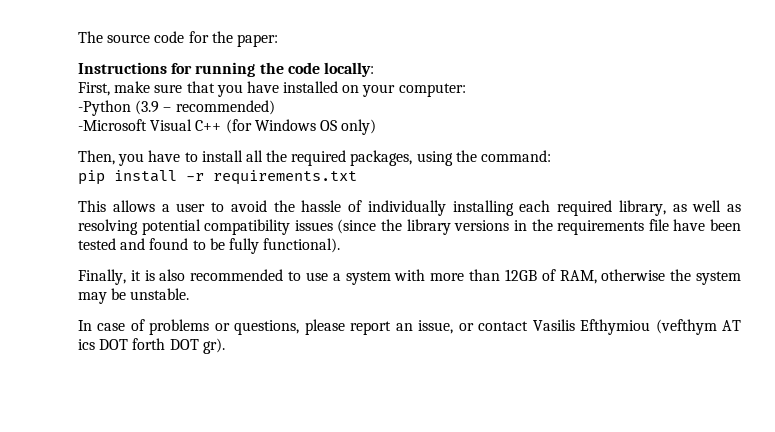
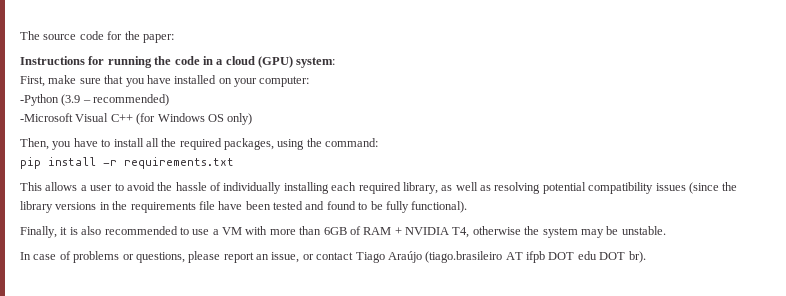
- Instructions for running the code locally:
+ Instructions for running the code in a cloud (GPU) system:
- Finally, it is also recommended to use a system with more than 12GB of RAM, otherwise the system may be unstable.
+ Finally, it is also recommended to use a VM with more than 6GB of RAM + NVIDIA T4, otherwise the system may be unstable.
- In case of problems or questions, please report an issue, or contact Vasilis Efthymiou (vefthym AT ics DOT forth DOT gr).
+ In case of problems or questions, please report an issue, or contact Tiago Araújo (tiago.brasileiro AT ifpb DOT edu DOT br).

